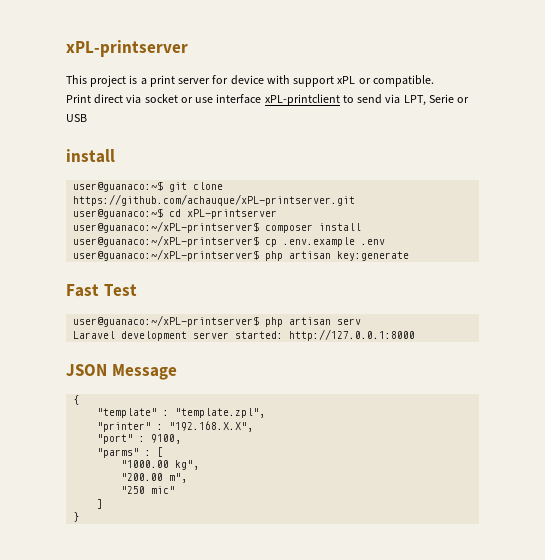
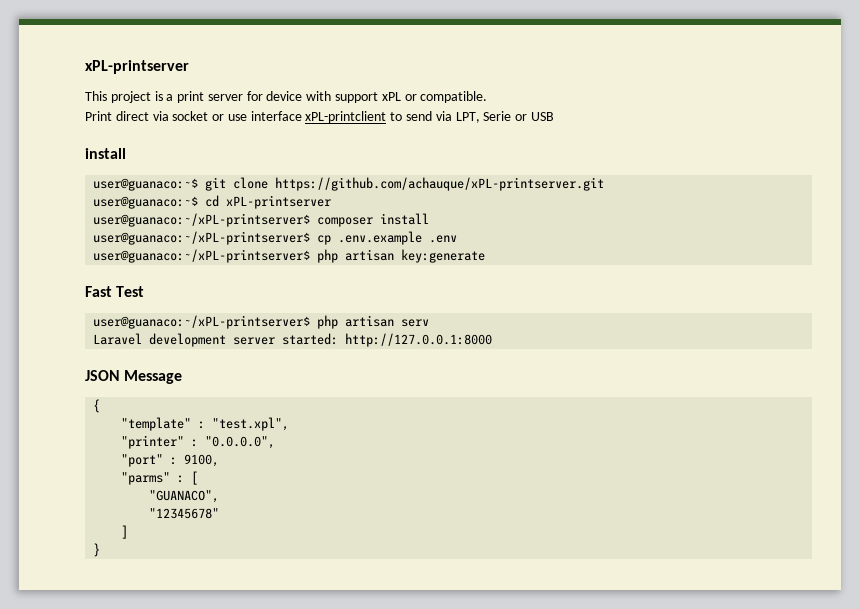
- "template" : "template.zpl",
+ "template" : "test.xpl",
- "printer" : "192.168.X.X",
+ "printer" : "0.0.0.0",
- "1000.00 kg",
- "200.00 m",
- "250 mic"
+ "GUANACO",
+ "12345678"

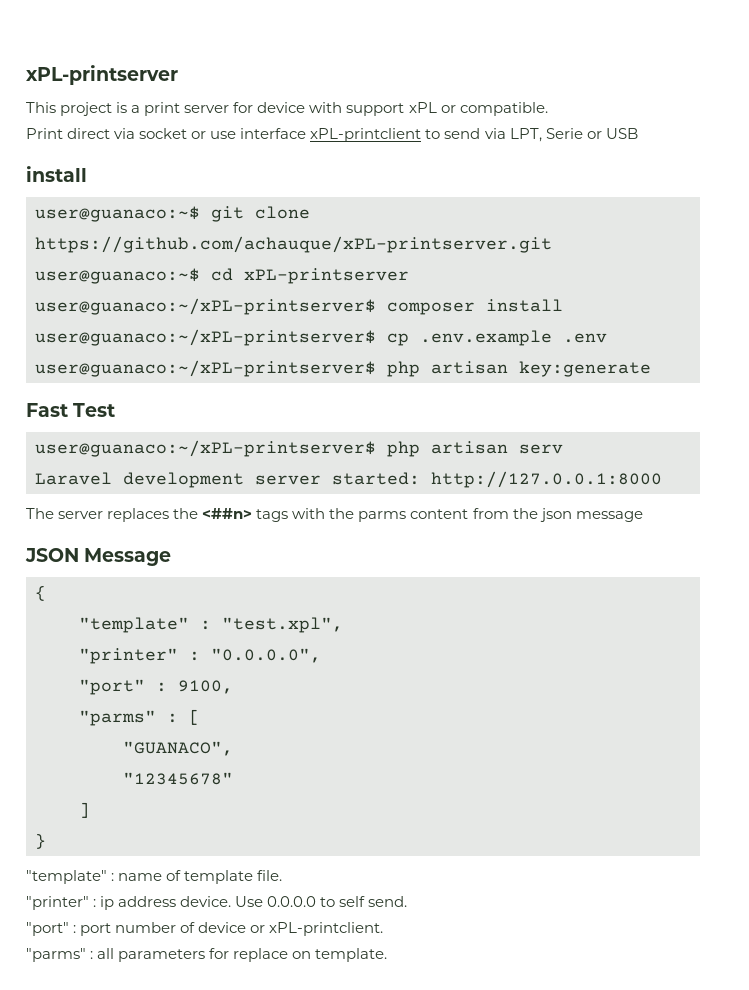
+ The server replaces the <##n> tags with the parms content from the json message
+ "template" : name of template file.
+ "printer" : ip address device. Use 0.0.0.0 to self send.
+ "port" : port number of device or xPL-printclient.
+ "parms" : all parameters for replace on template.

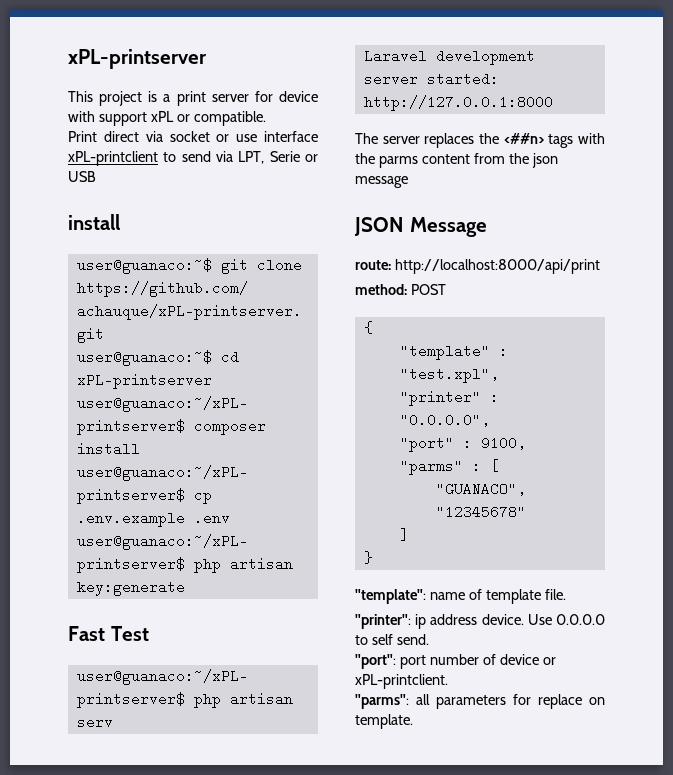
+ route: http://localhost:8000/api/print
+ method: POST
- "template" : name of template file.
+ "template": name of template file.
- "printer" : ip address device.
+ "printer": ip address device.
- "port" : port number of device or xPL-printclient.
+ "port": port number of device or xPL-printclient.
- "parms" : all parameters for replace on template.
+ "parms": all parameters for replace on template.

